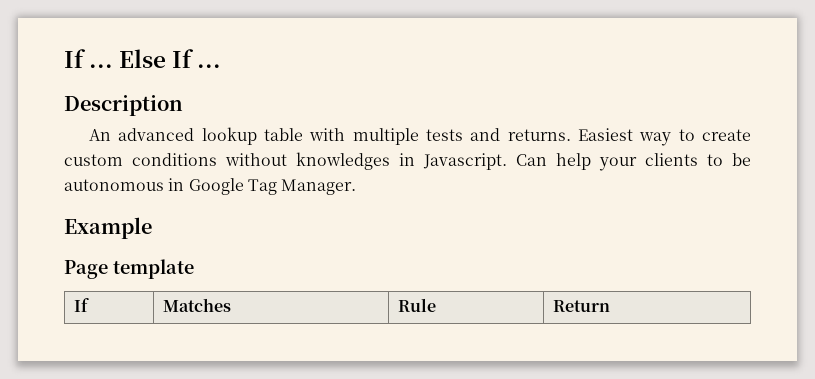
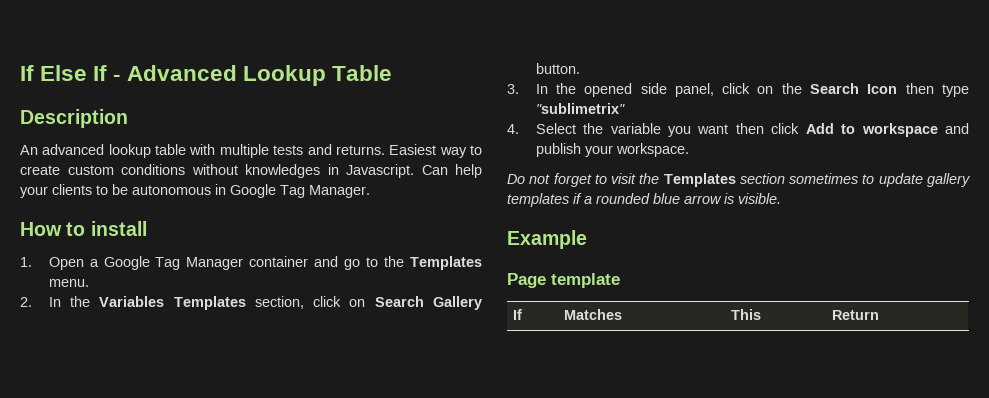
- If ... Else If ...
+ If Else If - Advanced Lookup Table
+ How to install
+ 1. Open a Google Tag Manager container and go to the Templates menu.
+ 2. In the Variables Templates section, click on Search Gallery button.
+ 3. In the opened side panel, click on the Search Icon then type "sublimetrix"
+ 4. Select the variable you want then click Add to workspace and publish your workspace.
+ Do not forget to visit the Templates section sometimes to update gallery templates if a rounded blue arrow is visible.
- If | Matches | Rule | Return
+ If | Matches | This | Return

